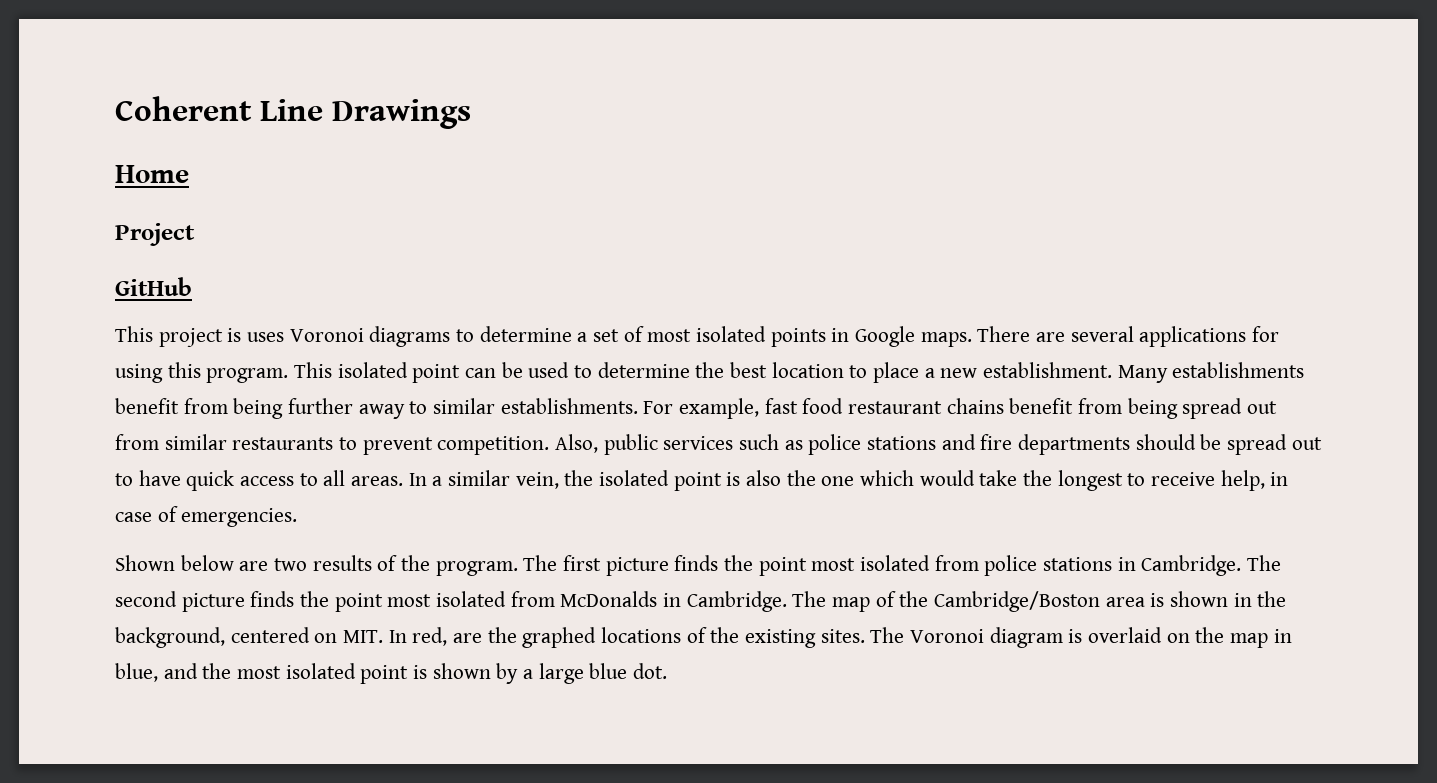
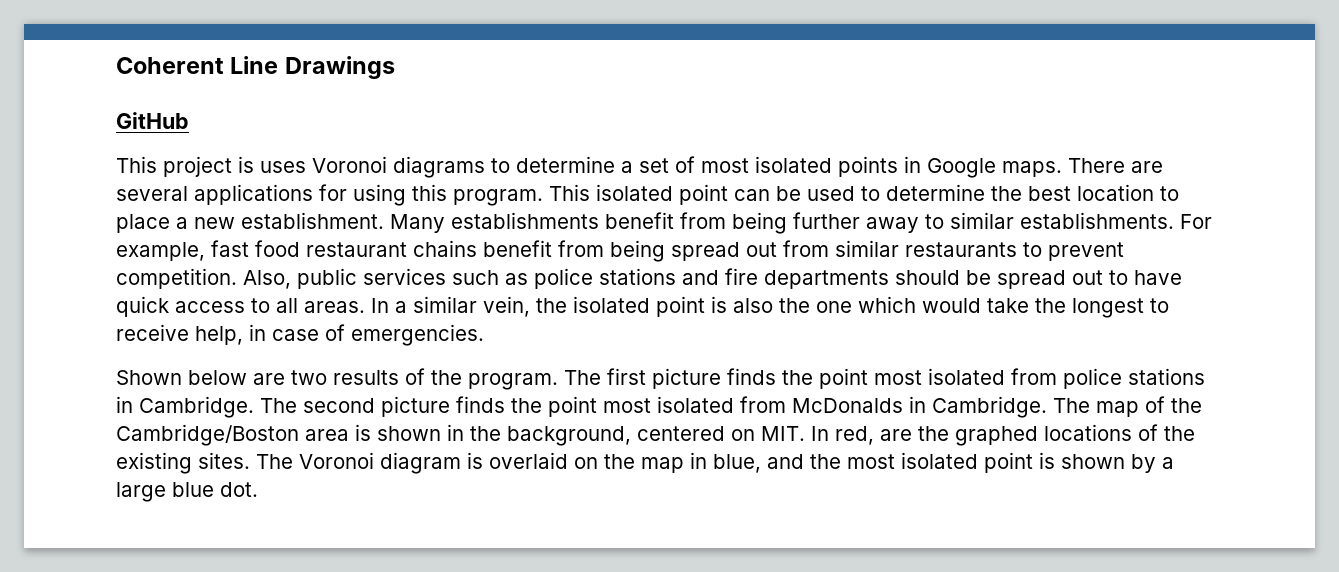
- Home
- Project

